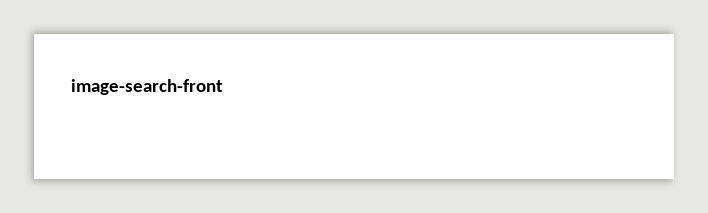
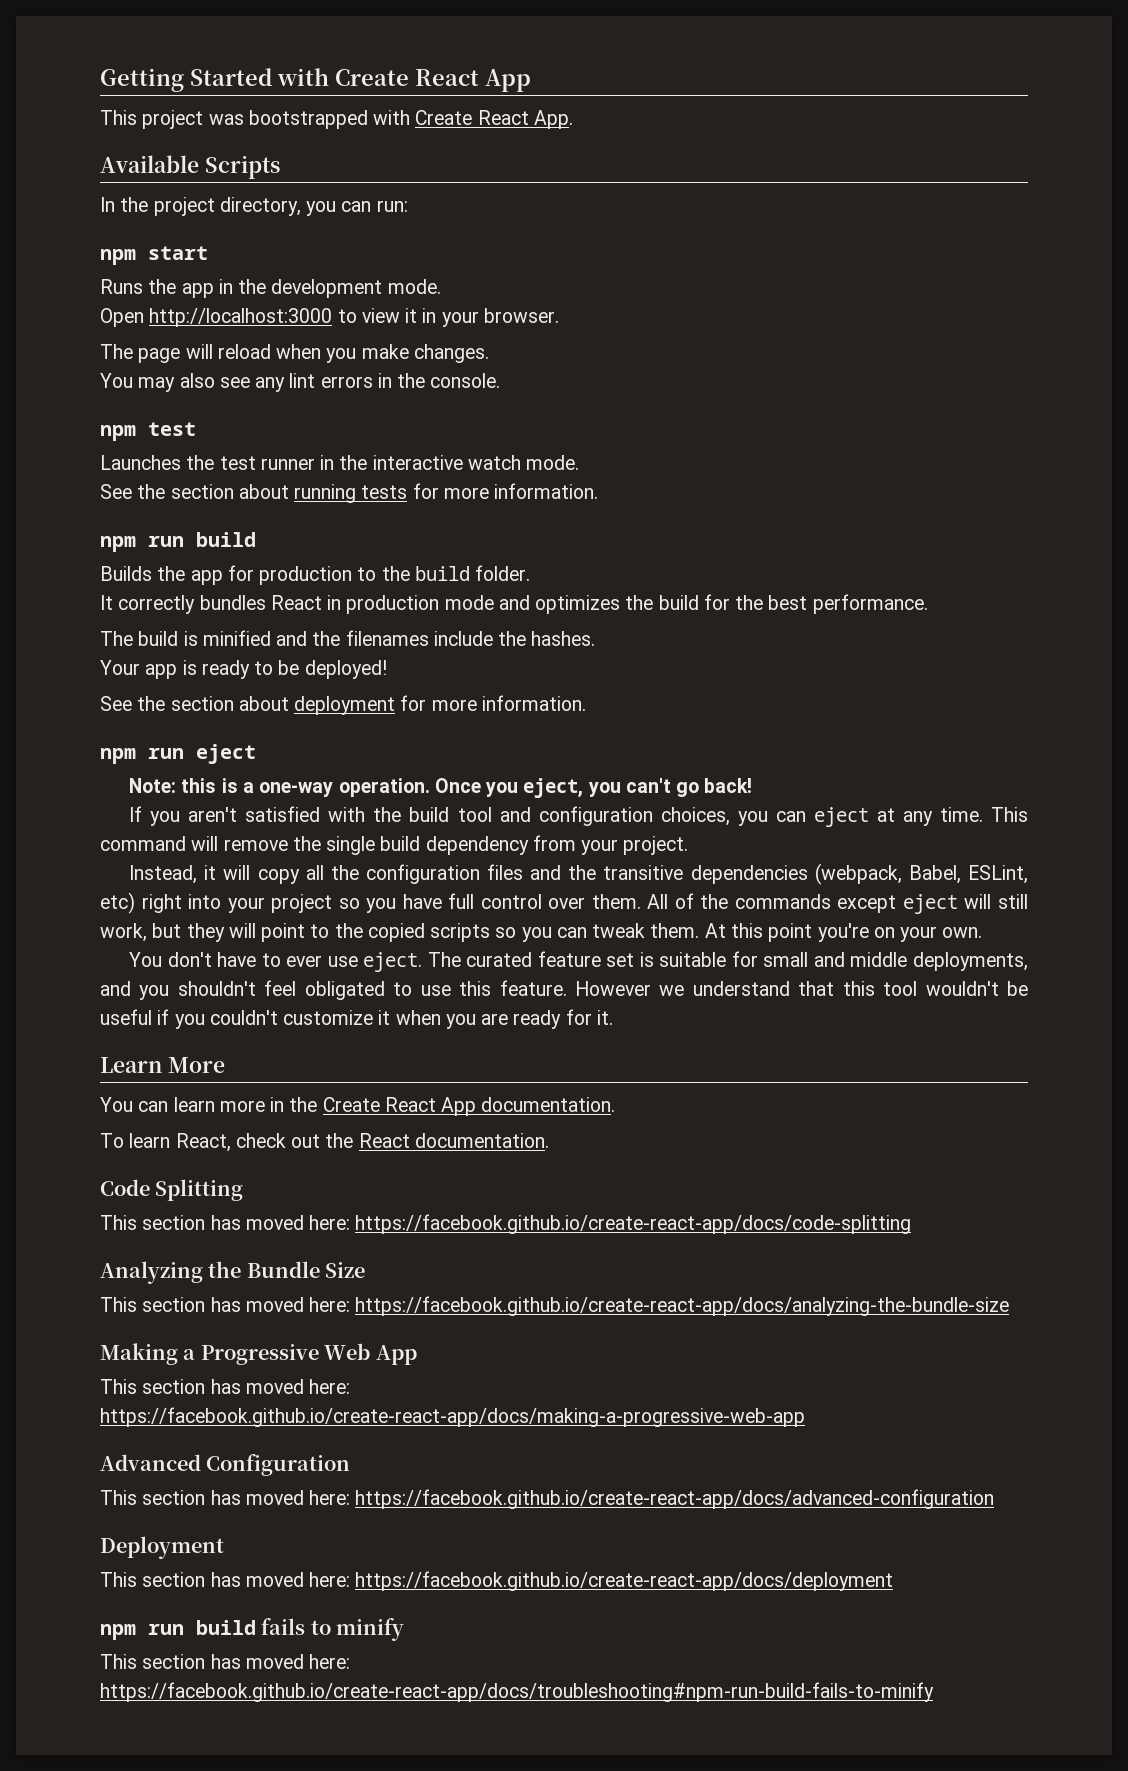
- image-search-front
+ Getting Started with Create React App
+ This project was bootstrapped with Create React App.
+ Available Scripts
+ In the project directory, you can run:
+ npm start
+ Runs the app in the development mode.
+ Open http://localhost:3000 to view it in your browser.
+ The page will reload when you make changes.
+ You may also see any lint errors in the console.
+ npm test
+ Launches the test runner in the interactive watch mode.
+ See the section about running tests for more information.
+ npm run build
+ Builds the app for production to the build folder.
+ It correctly bundles React in production mode and optimizes the build for the best performance.
+ The build is minified and the filenames include the hashes.
+ Your app is ready to be deployed!
+ See the section about deployment for more information.
+ npm run eject
+ Note: this is a one-way operation. Once you eject, you can't go back!
+ If you aren't satisfied with the build tool and configuration choices, you can eject at any time. This command will remove the single build dependency from your project.
+ Instead, it will copy all the configuration files and the transitive dependencies (webpack, Babel, ESLint, etc) right into your project so you have full control over them. All of the commands except eject will still work, but they will point to the copied scripts so you can tweak them. At this point you're on your own.
+ You don't have to ever use eject. The curated feature set is suitable for small and middle deployments, and you shouldn't feel obligated to use this feature. However we understand that this tool wouldn't be useful if you couldn't customize it when you are ready for it.
+ Learn More
+ You can learn more in the Create React App documentation.
+ To learn React, check out the React documentation.
+ Code Splitting
+ This section has moved here: https://facebook.github.io/create-react-app/docs/code-splitting
+ Analyzing the Bundle Size
+ This section has moved here: https://facebook.github.io/create-react-app/docs/analyzing-the-bundle-size
+ Making a Progressive Web App
+ This section has moved here: https://facebook.github.io/create-react-app/docs/making-a-progressive-web-app
+ Advanced Configuration
+ This section has moved here: https://facebook.github.io/create-react-app/docs/advanced-configuration
+ Deployment
+ This section has moved here: https://facebook.github.io/create-react-app/docs/deployment
+ npm run build fails to minify
+ This section has moved here: https://facebook.github.io/create-react-app/docs/troubleshooting#npm-run-build-fails-to-minify

